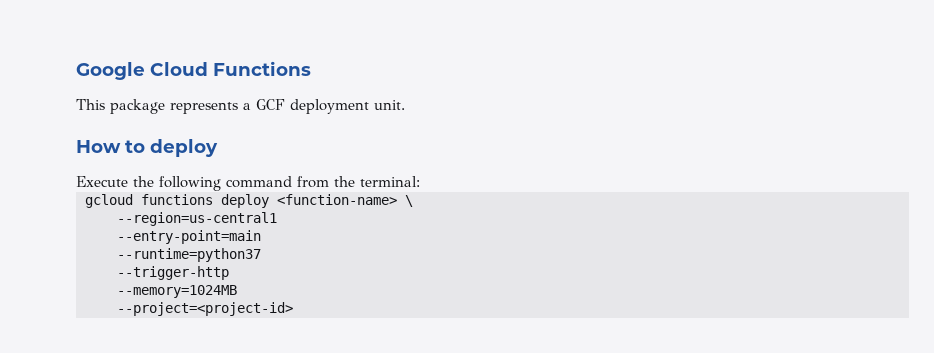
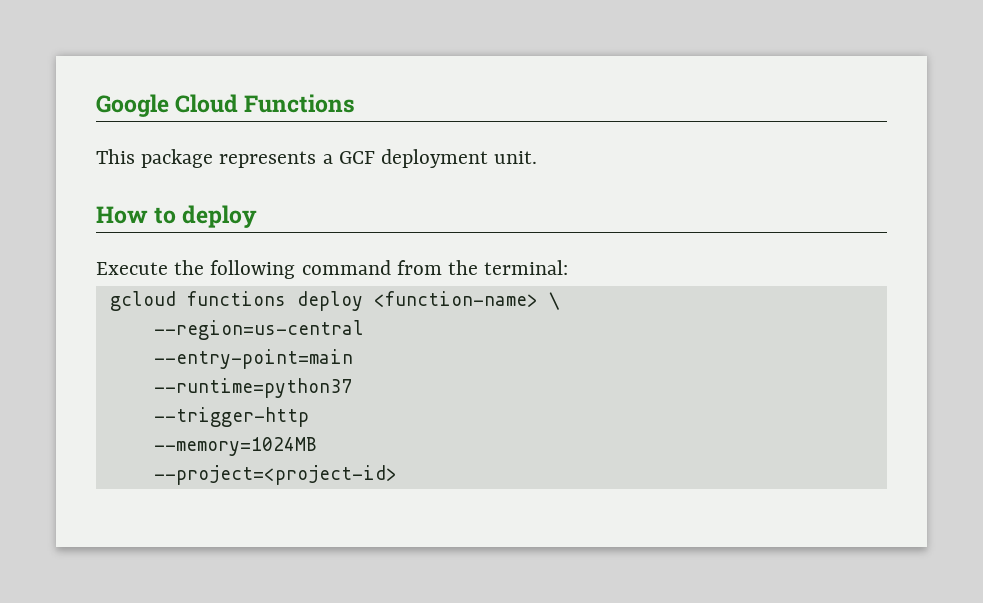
- --region=us-central1
+ --region=us-central

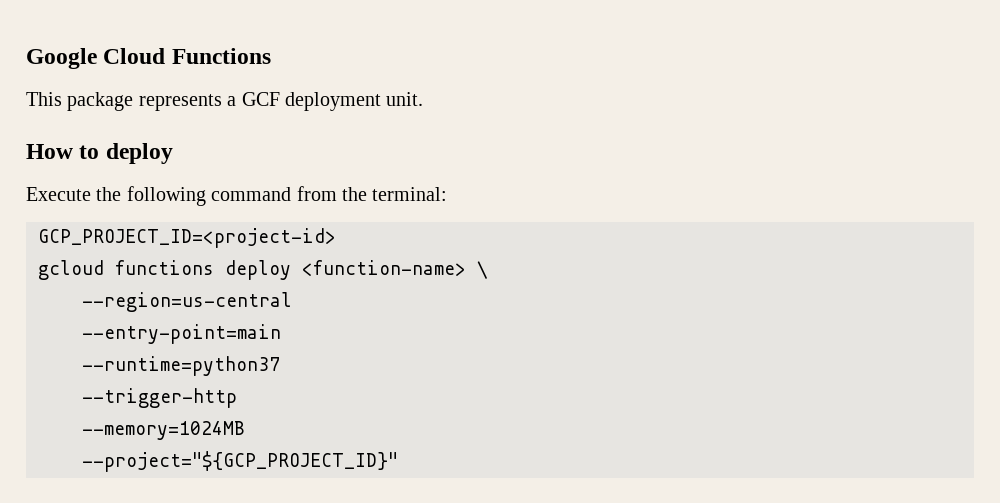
+ GCP_PROJECT_ID=<project-id>
- --project=<project-id>
+ --project="${GCP_PROJECT_ID}"

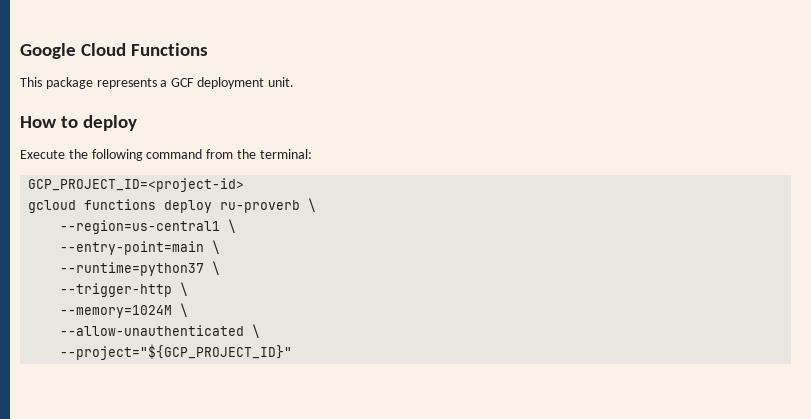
- gcloud functions deploy <function-name> \
- --region=us-central
+ gcloud functions deploy ru-proverb \
+ --region=us-central1 \
- --entry-point=main
+ --entry-point=main \
- --runtime=python37
+ --runtime=python37 \
- --trigger-http
- --memory=1024MB
+ --trigger-http \
+ --memory=1024M \
+ --allow-unauthenticated \

